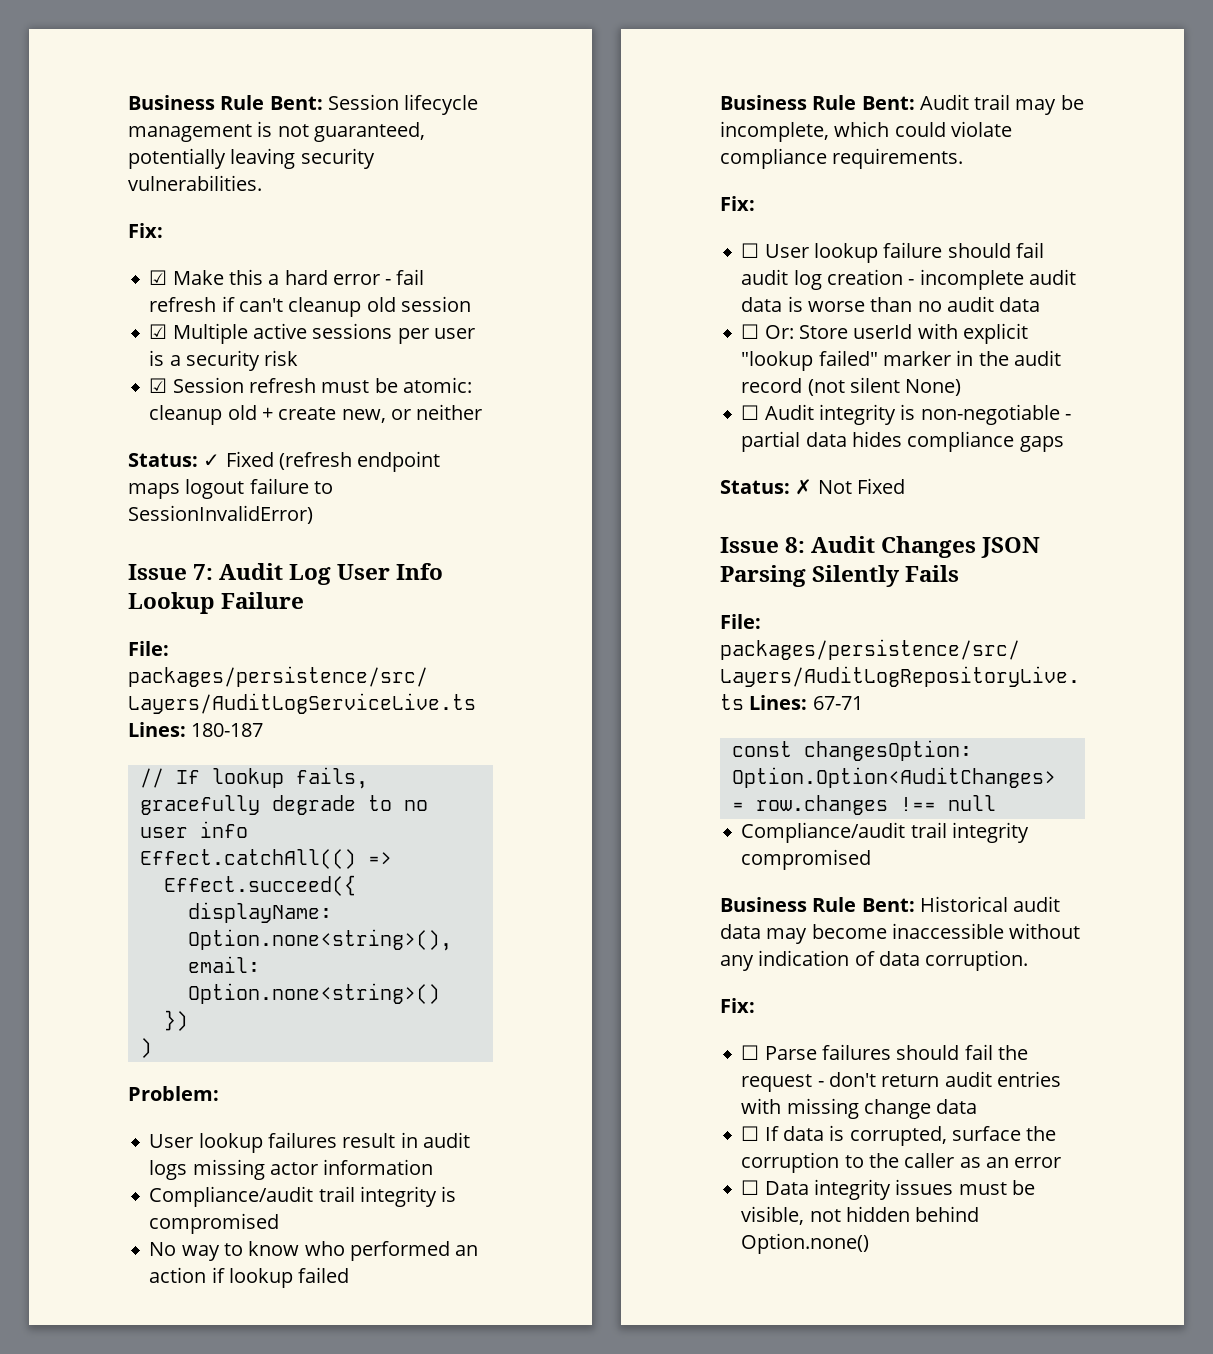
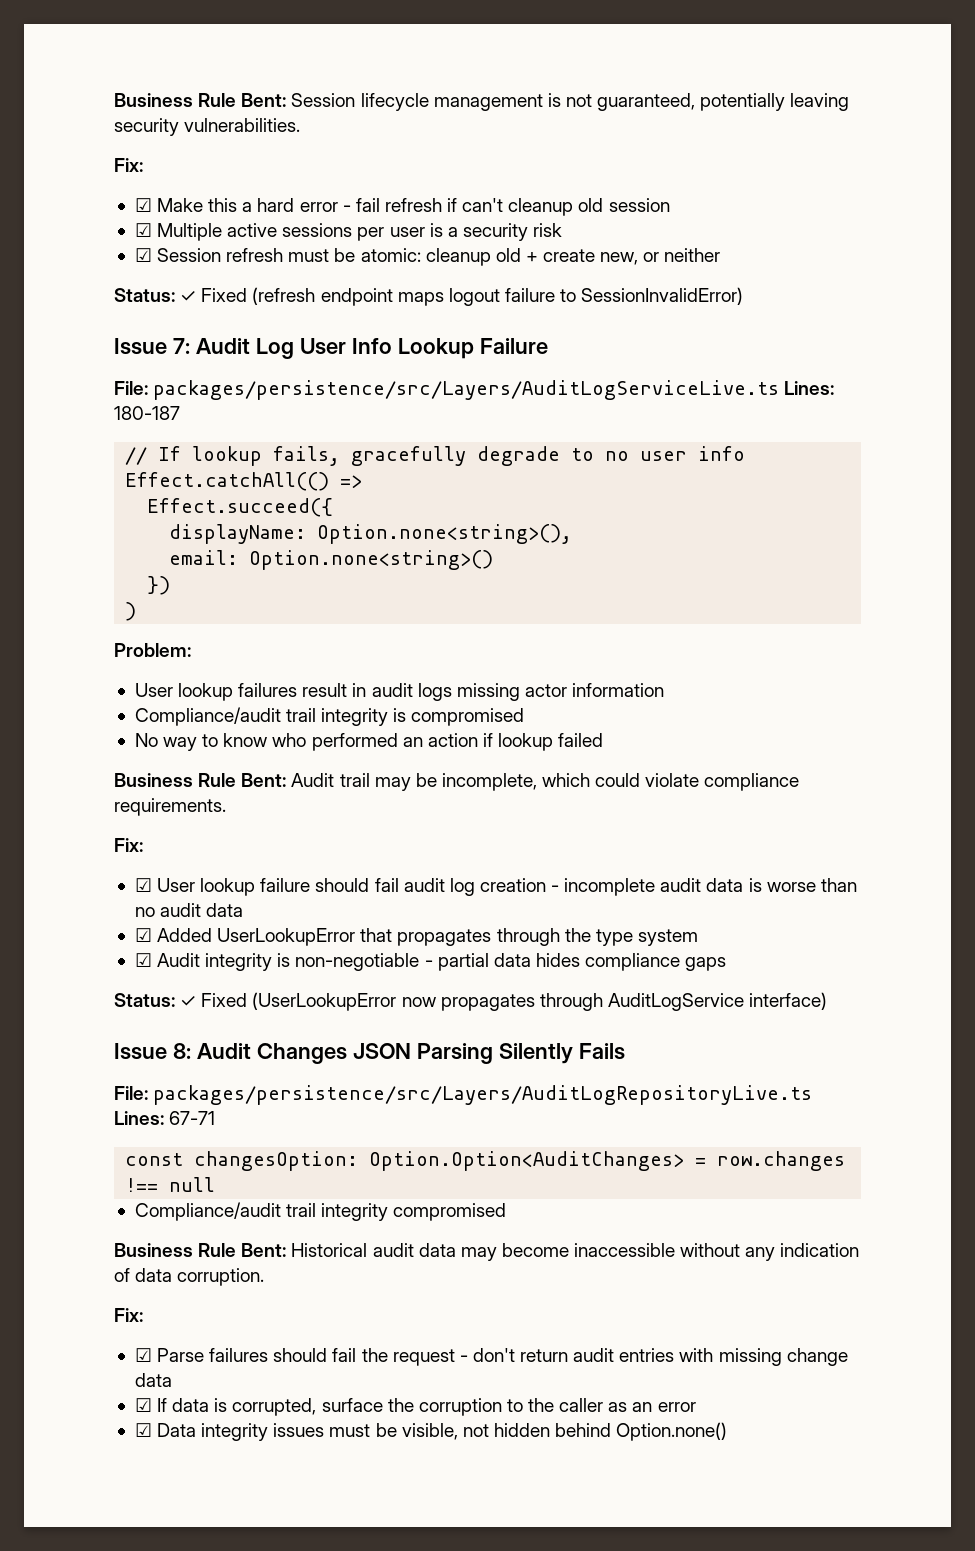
- ☐ User lookup failure should fail audit log creation - incomplete audit data is worse than no audit data
+ ☑ User lookup failure should fail audit log creation - incomplete audit data is worse than no audit data
- ☐ Or: Store userId with explicit "lookup failed" marker in the audit record (not silent None)
- ☐ Audit integrity is non-negotiable - partial data hides compliance gaps
+ ☑ Added UserLookupError that propagates through the type system
+ ☑ Audit integrity is non-negotiable - partial data hides compliance gaps
- Status: ✗ Not Fixed
+ Status: ✓ Fixed (UserLookupError now propagates through AuditLogService interface)
- ☐ Parse failures should fail the request - don't return audit entries with missing change data
+ ☑ Parse failures should fail the request - don't return audit entries with missing change data
- ☐ If data is corrupted, surface the corruption to the caller as an error
+ ☑ If data is corrupted, surface the corruption to the caller as an error
- ☐ Data integrity issues must be visible, not hidden behind Option.none()
+ ☑ Data integrity issues must be visible, not hidden behind Option.none()

